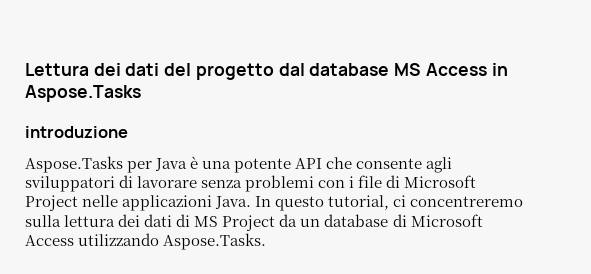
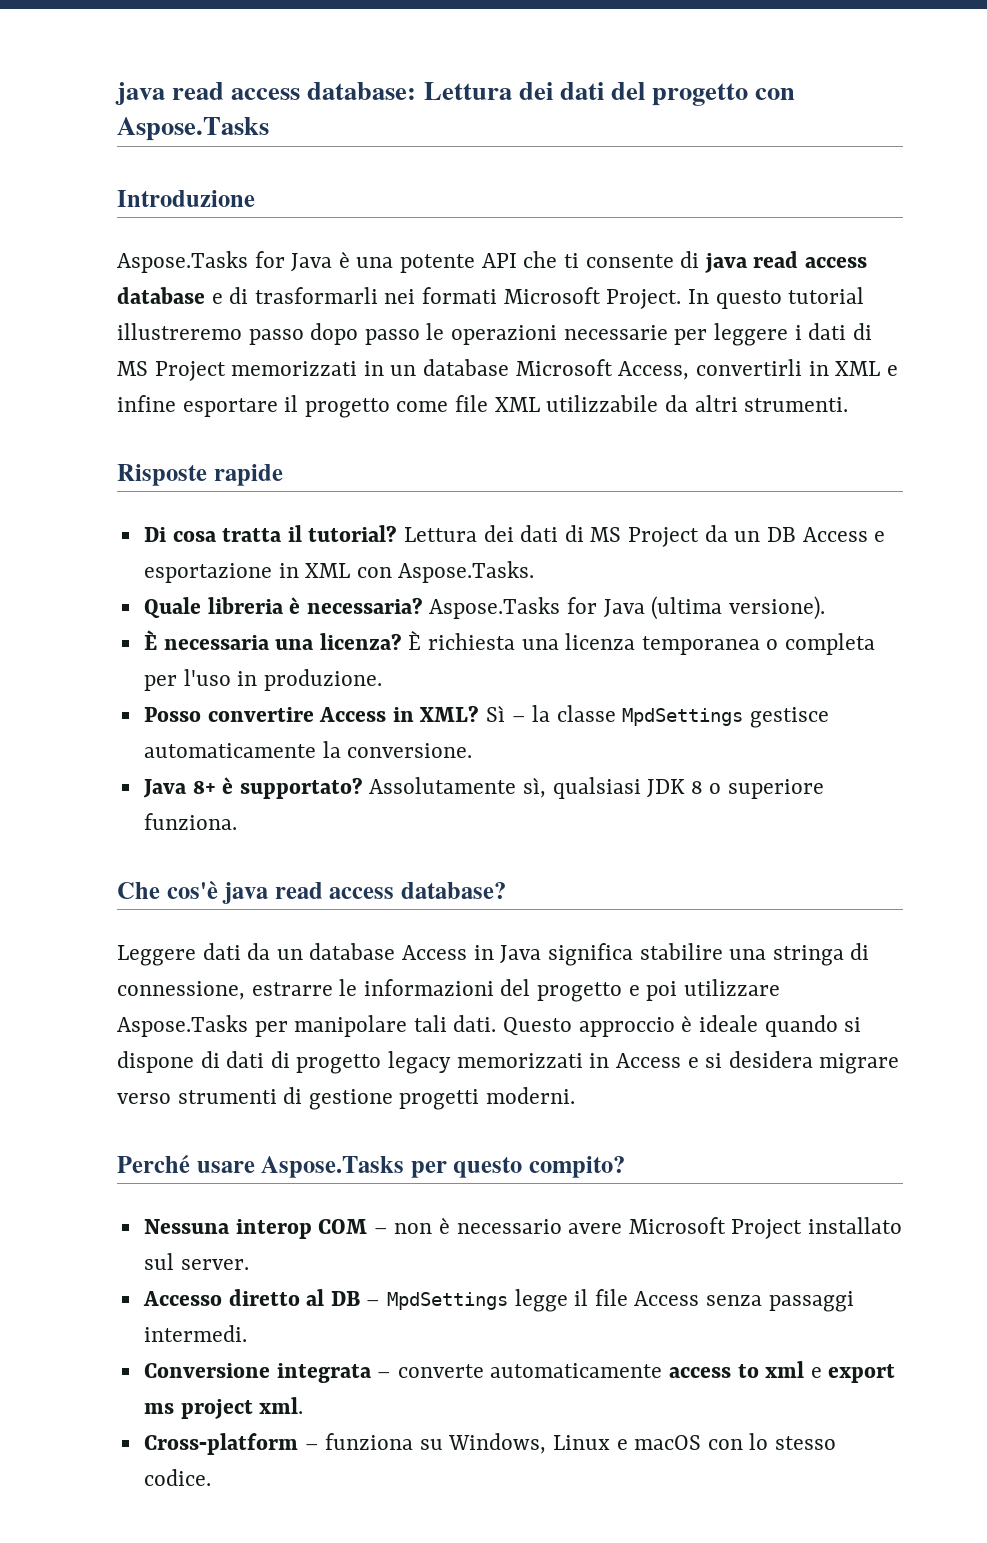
- Lettura dei dati del progetto dal database MS Access in Aspose.Tasks
+ java read access database: Lettura dei dati del progetto con Aspose.Tasks
- introduzione
- Aspose.Tasks per Java è una potente API che consente agli sviluppatori di lavorare senza problemi con i file di Microsoft Project nelle applicazioni Java. In questo tutorial, ci concentreremo sulla lettura dei dati di MS Project da un database di Microsoft Access utilizzando Aspose.Tasks.
+ Introduzione
+ Aspose.Tasks for Java è una potente API che ti consente di java read access database e di trasformarli nei formati Microsoft Project. In questo tutorial illustreremo passo dopo passo le operazioni necessarie per leggere i dati di MS Project memorizzati in un database Microsoft Access, convertirli in XML e infine esportare il progetto come file XML utilizzabile da altri strumenti.
+ Risposte rapide
+ Di cosa tratta il tutorial? Lettura dei dati di MS Project da un DB Access e esportazione in XML con Aspose.Tasks.
+ Quale libreria è necessaria? Aspose.Tasks for Java (ultima versione).
+ È necessaria una licenza? È richiesta una licenza temporanea o completa per l'uso in produzione.
+ Posso convertire Access in XML? Sì – la classe MpdSettings gestisce automaticamente la conversione.
+ Java 8+ è supportato? Assolutamente sì, qualsiasi JDK 8 o superiore funziona.
+ Che cos'è java read access database?
+ Leggere dati da un database Access in Java significa stabilire una stringa di connessione, estrarre le informazioni del progetto e poi utilizzare Aspose.Tasks per manipolare tali dati. Questo approccio è ideale quando si dispone di dati di progetto legacy memorizzati in Access e si desidera migrare verso strumenti di gestione progetti moderni.
+ Perché usare Aspose.Tasks per questo compito?
+ Nessuna interop COM – non è necessario avere Microsoft Project installato sul server.
+ Accesso diretto al DB – MpdSettings legge il file Access senza passaggi intermedi.
+ Conversione integrata – converte automaticamente access to xml e export ms project xml.
+ Cross‑platform – funziona su Windows, Linux e macOS con lo stesso codice.

